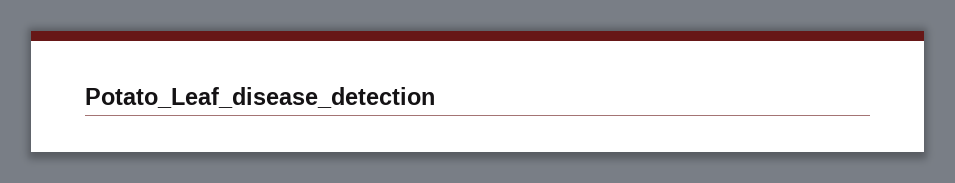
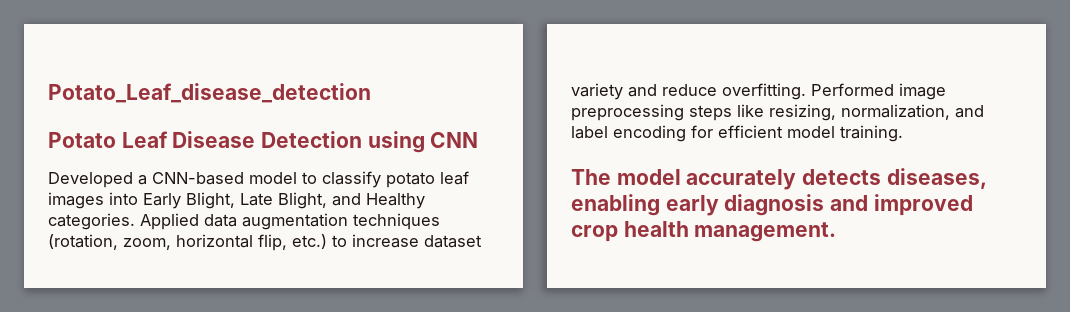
+ Potato Leaf Disease Detection using CNN
+ Developed a CNN-based model to classify potato leaf images into Early Blight, Late Blight, and Healthy categories. Applied data augmentation techniques (rotation, zoom, horizontal flip, etc.) to increase dataset variety and reduce overfitting. Performed image preprocessing steps like resizing, normalization, and label encoding for efficient model training.
+ The model accurately detects diseases, enabling early diagnosis and improved crop health management.

